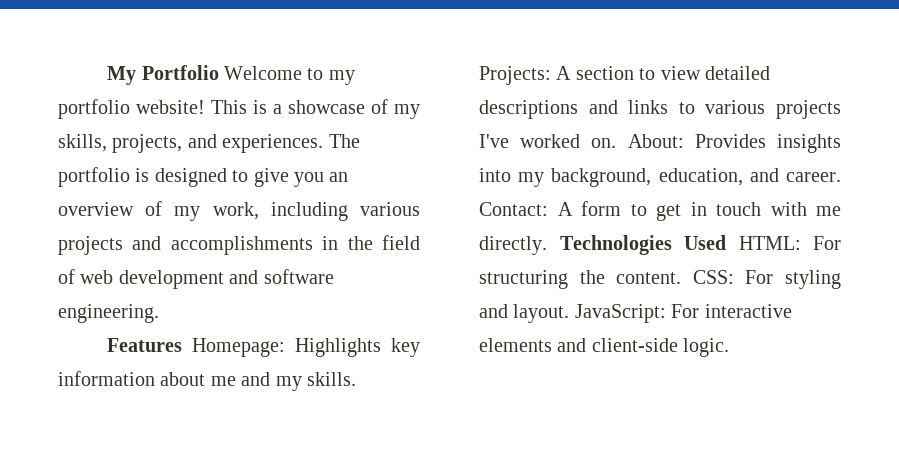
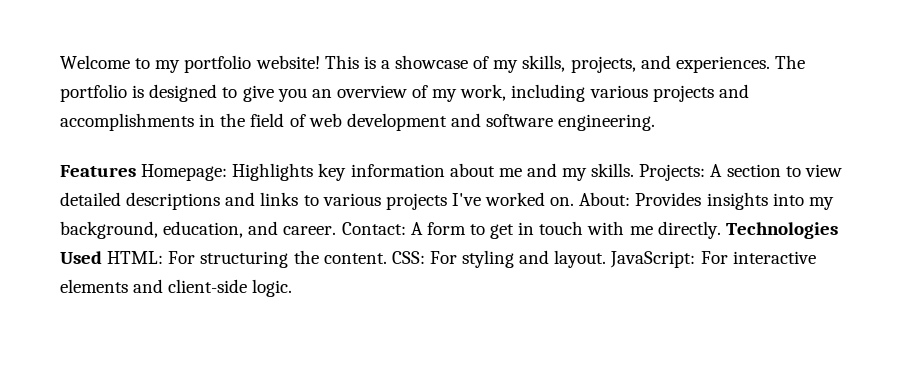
- My Portfolio Welcome to my portfolio website!
+ Welcome to my portfolio website!

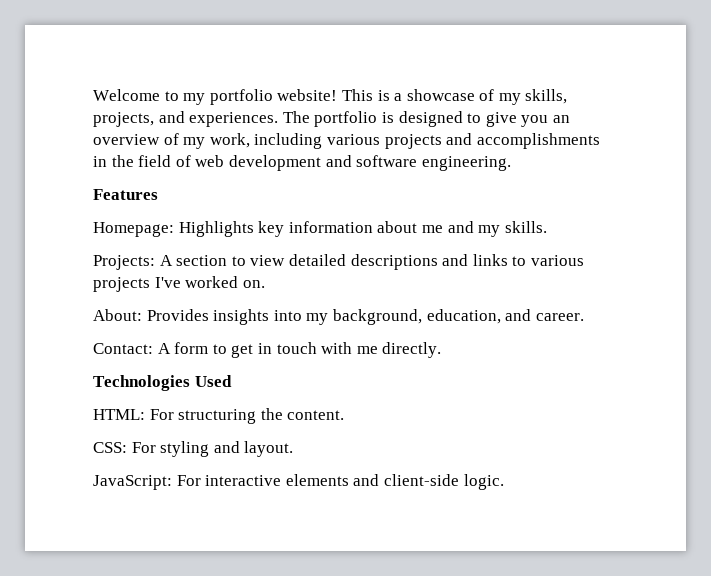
- Features Homepage:
+ Features
+ Homepage:
- Highlights key information about me and my skills. Projects:
+ Highlights key information about me and my skills.
+ Projects:
- A section to view detailed descriptions and links to various projects I've worked on. About:
+ A section to view detailed descriptions and links to various projects I've worked on.
+ About:
- Provides insights into my background, education, and career. Contact:
+ Provides insights into my background, education, and career.
+ Contact:
- A form to get in touch with me directly. Technologies Used HTML:
+ A form to get in touch with me directly.
+ Technologies Used
+ HTML:
- For structuring the content. CSS:
+ For structuring the content.
+ CSS:
- For styling and layout. JavaScript:
+ For styling and layout.
+ JavaScript:

